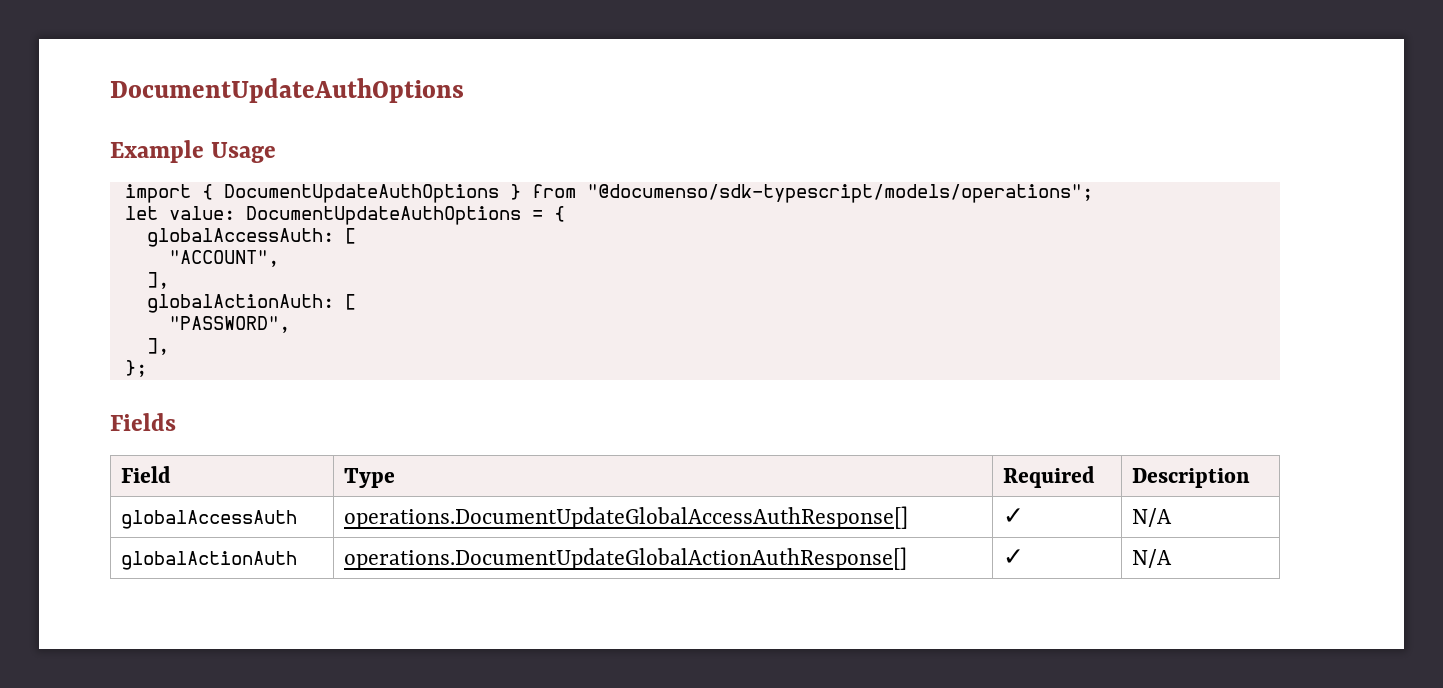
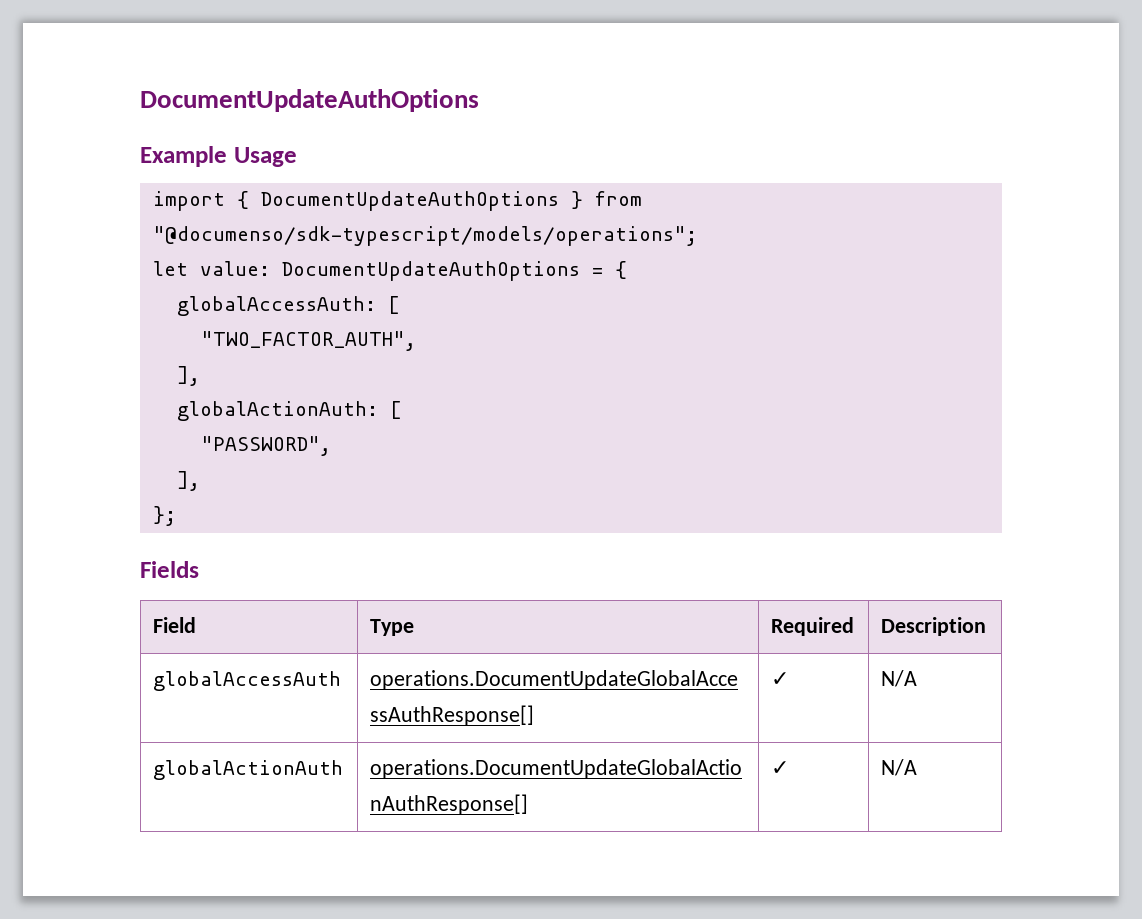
- "ACCOUNT",
+ "TWO_FACTOR_AUTH",

